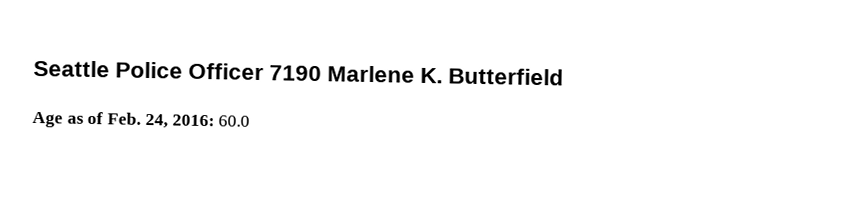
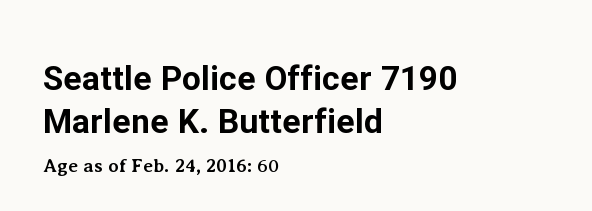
- Age as of Feb. 24, 2016: 60.0
+ Age as of Feb. 24, 2016: 60

